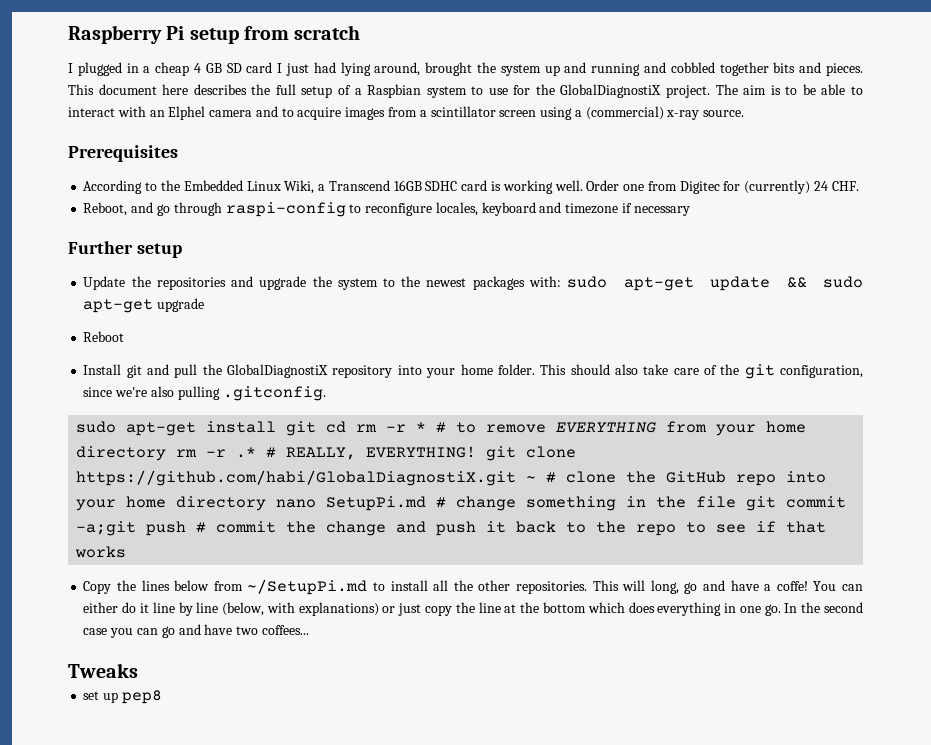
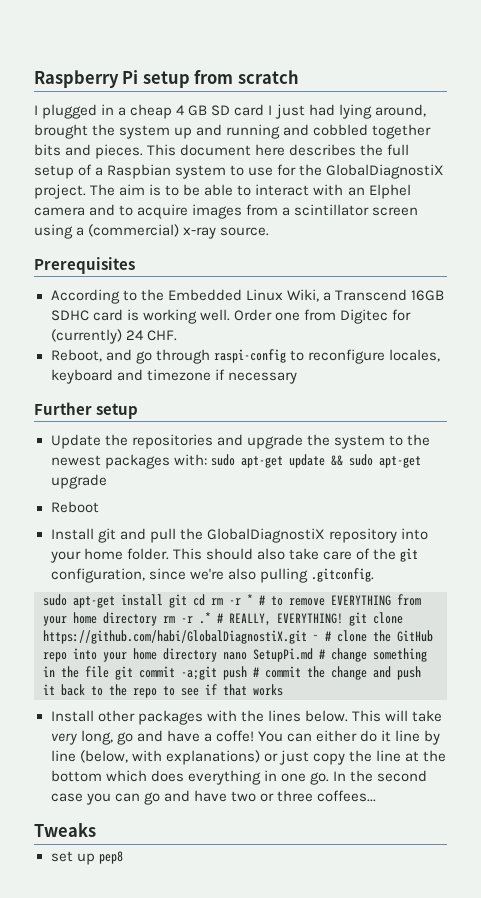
- Copy the lines below from ~/SetupPi.md to install all the other repositories. This will long, go and have a coffe!
+ Install other packages with the lines below. This will take very long, go and have a coffe!
- In the second case you can go and have two coffees...
+ In the second case you can go and have two or three coffees...

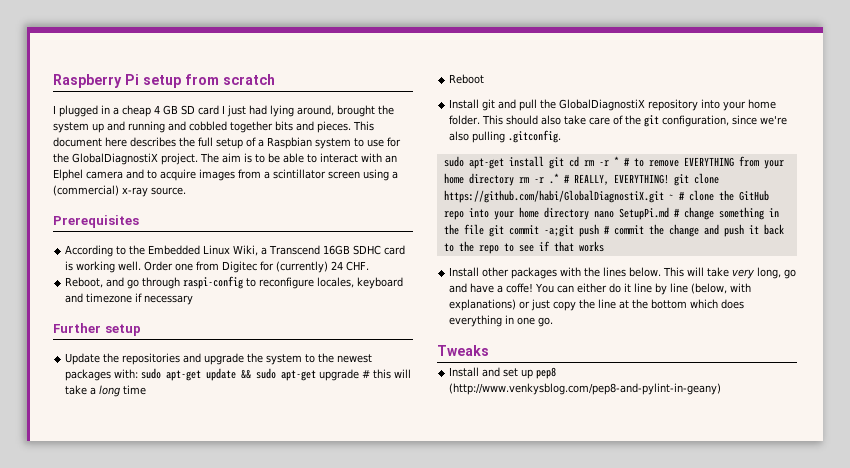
- Update the repositories and upgrade the system to the newest packages with: sudo apt-get update && sudo apt-get upgrade
+ Update the repositories and upgrade the system to the newest packages with: sudo apt-get update && sudo apt-get upgrade # this will take a long time
- In the second case you can go and have two or three coffees...
- set up pep8
+ Install and set up pep8 (http://www.venkysblog.com/pep8-and-pylint-in-geany)

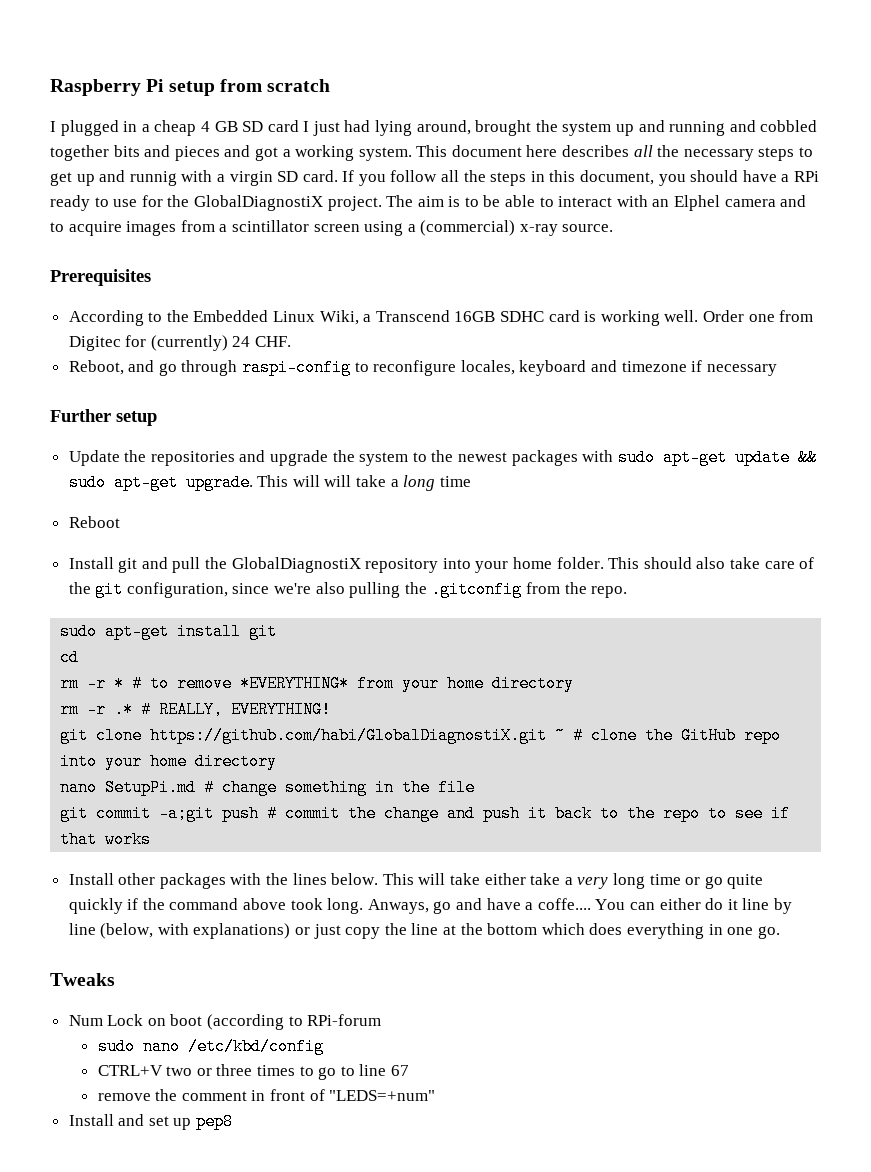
- I plugged in a cheap 4 GB SD card I just had lying around, brought the system up and running and cobbled together bits and pieces. This document here describes the full setup of a Raspbian system to use for the GlobalDiagnostiX project.
+ I plugged in a cheap 4 GB SD card I just had lying around, brought the system up and running and cobbled together bits and pieces and got a working system. This document here describes all the necessary steps to get up and runnig with a virgin SD card. If you follow all the steps in this document, you should have a RPi ready to use for the GlobalDiagnostiX project.
- Update the repositories and upgrade the system to the newest packages with: sudo apt-get update && sudo apt-get upgrade # this will take a long time
+ Update the repositories and upgrade the system to the newest packages with sudo apt-get update && sudo apt-get upgrade. This will will take a long time
- This should also take care of the git configuration, since we're also pulling .gitconfig.
+ This should also take care of the git configuration, since we're also pulling the .gitconfig from the repo.
- sudo apt-get install git cd rm -r * # to remove EVERYTHING from your home directory rm -r .* # REALLY, EVERYTHING! git clone https://github.com/habi/GlobalDiagnostiX.git ~ # clone the GitHub repo into your home directory nano SetupPi.md # change something in the file git commit -a;git push # commit the change and push it back to the repo to see if that works
+ sudo apt-get install git
+ cd
+ rm -r * # to remove *EVERYTHING* from your home directory
+ rm -r .* # REALLY, EVERYTHING!
+ git clone https://github.com/habi/GlobalDiagnostiX.git ~ # clone the GitHub repo into your home directory
+ nano SetupPi.md # change something in the file
+ git commit -a;git push # commit the change and push it back to the repo to see if that works
- This will take very long, go and have a coffe!
+ This will take either take a very long time or go quite quickly if the command above took long. Anways, go and have a coffe....
+ Num Lock on boot (according to RPi-forum
+ sudo nano /etc/kbd/config
+ CTRL+V two or three times to go to line 67
+ remove the comment in front of "LEDS=+num"
- Install and set up pep8 (http://www.venkysblog.com/pep8-and-pylint-in-geany)
+ Install and set up pep8

